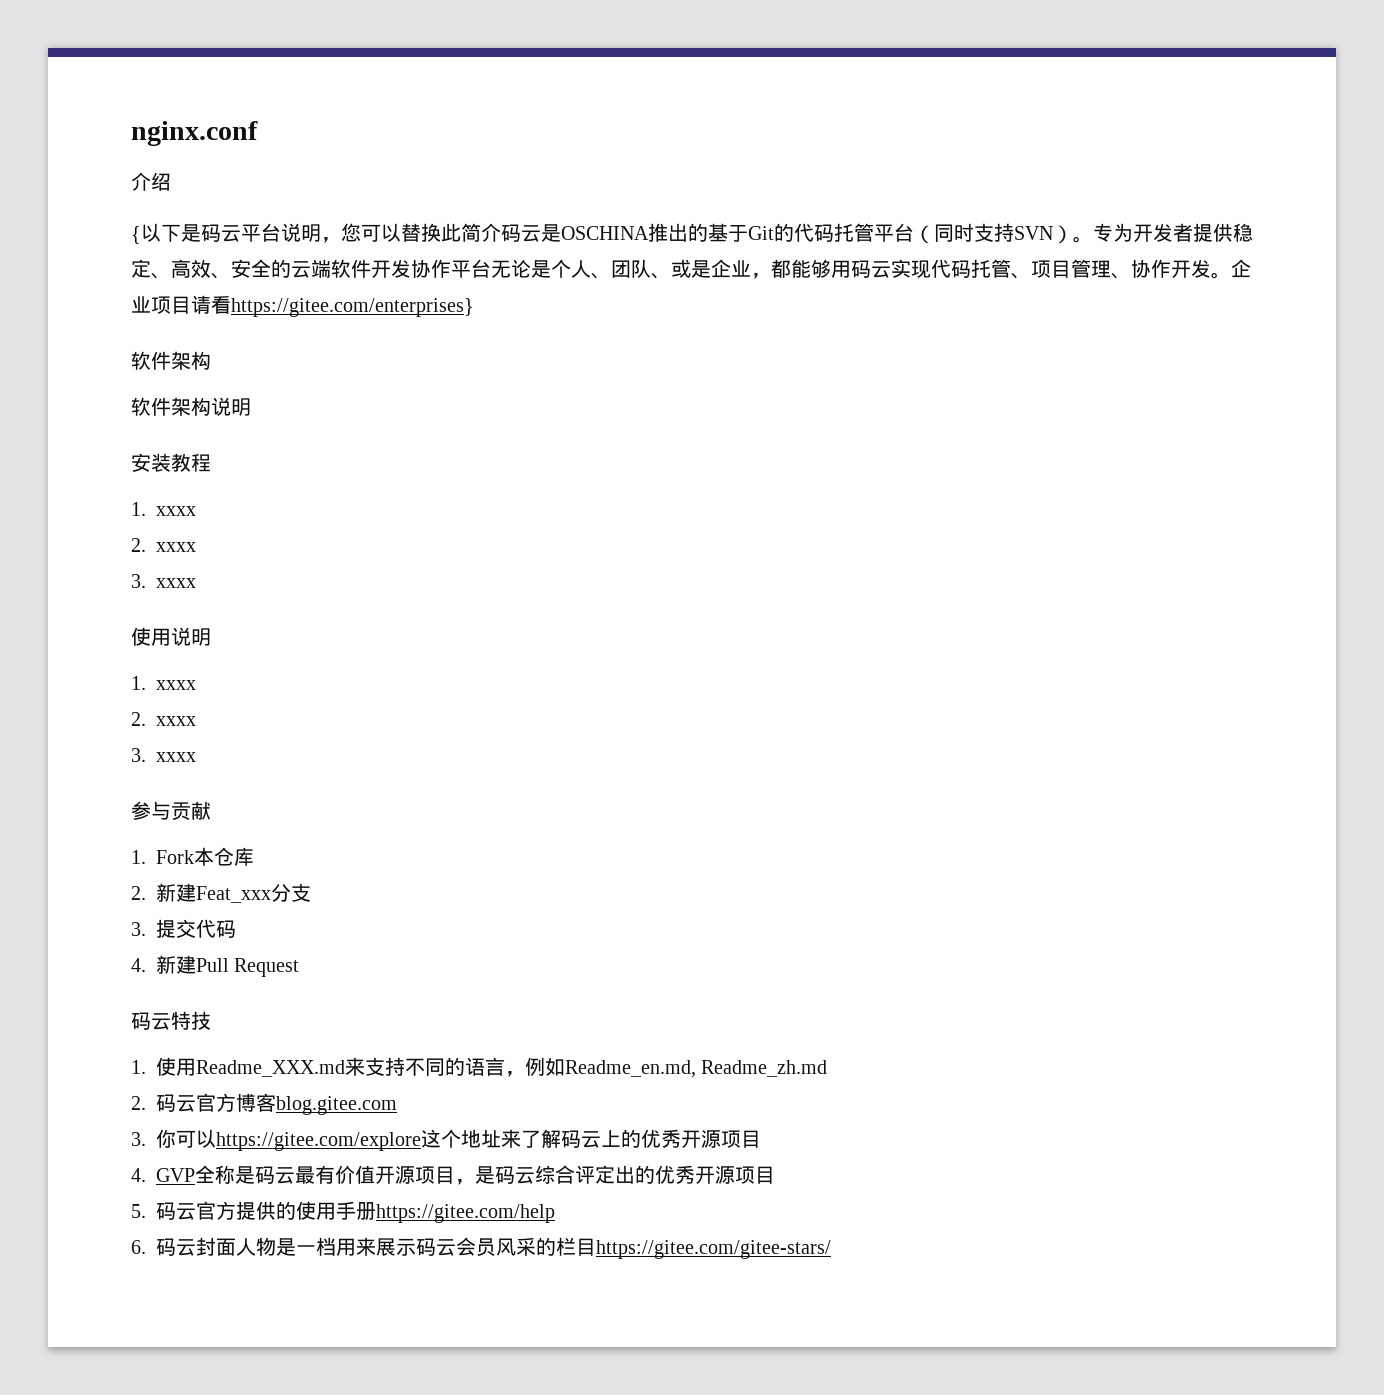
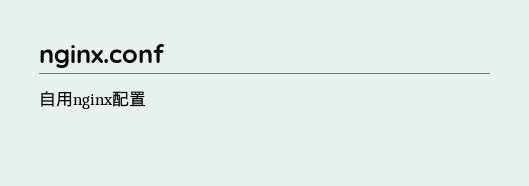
- 介绍
- {以下是码云平台说明，您可以替换此简介码云是OSCHINA推出的基于Git的代码托管平台（同时支持SVN）。专为开发者提供稳定、高效、安全的云端软件开发协作平台无论是个人、团队、或是企业，都能够用码云实现代码托管、项目管理、协作开发。企业项目请看https://gitee.com/enterprises}
- 软件架构
- 软件架构说明
- 安装教程
- 1. xxxx
- 2. xxxx
- 3. xxxx
- 使用说明
- 1. xxxx
- 2. xxxx
- 3. xxxx
- 参与贡献
- 1. Fork本仓库
- 2.新建Feat_xxx分支
- 3.提交代码
- 4.新建Pull Request
- 码云特技
- 1.使用Readme_XXX.md来支持不同的语言，例如Readme_en.md, Readme_zh.md
- 2.码云官方博客blog.gitee.com
- 3.你可以https://gitee.com/explore这个地址来了解码云上的优秀开源项目
- 4. GVP全称是码云最有价值开源项目，是码云综合评定出的优秀开源项目
- 5.码云官方提供的使用手册https://gitee.com/help
- 6.码云封面人物是一档用来展示码云会员风采的栏目https://gitee.com/gitee-stars/
+ 自用nginx配置

